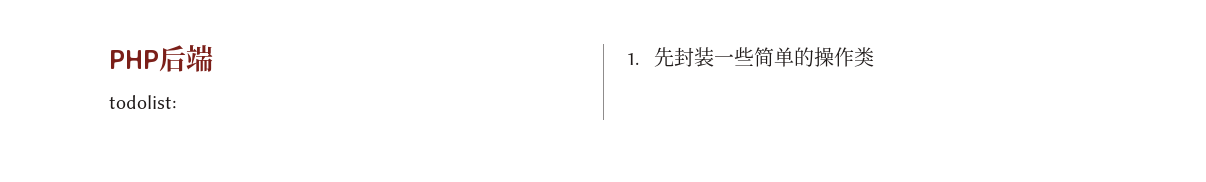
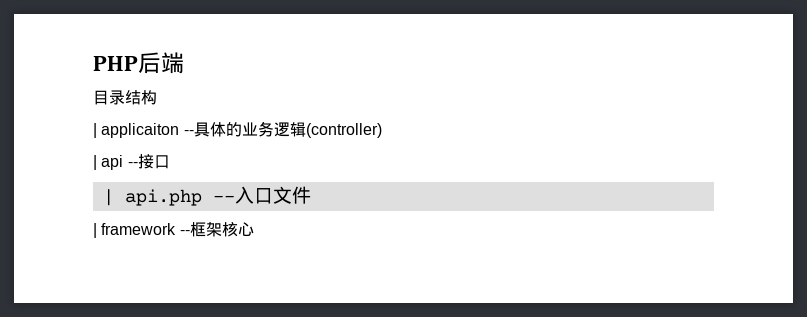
- todolist:
- 1.先封装一些简单的操作类
+ 目录结构
+ | applicaiton --具体的业务逻辑(controller)
+ | api --接口
+ | api.php --入口文件
+ | framework --框架核心

